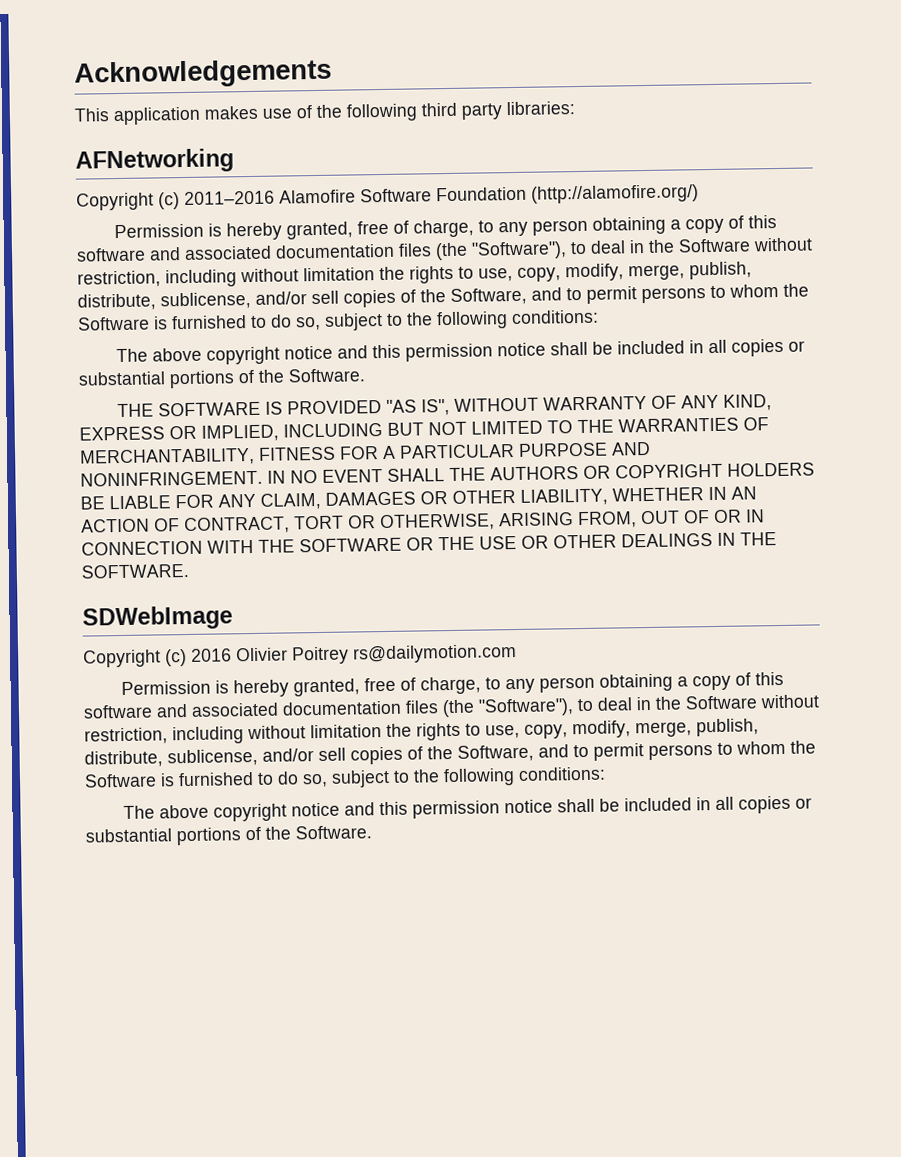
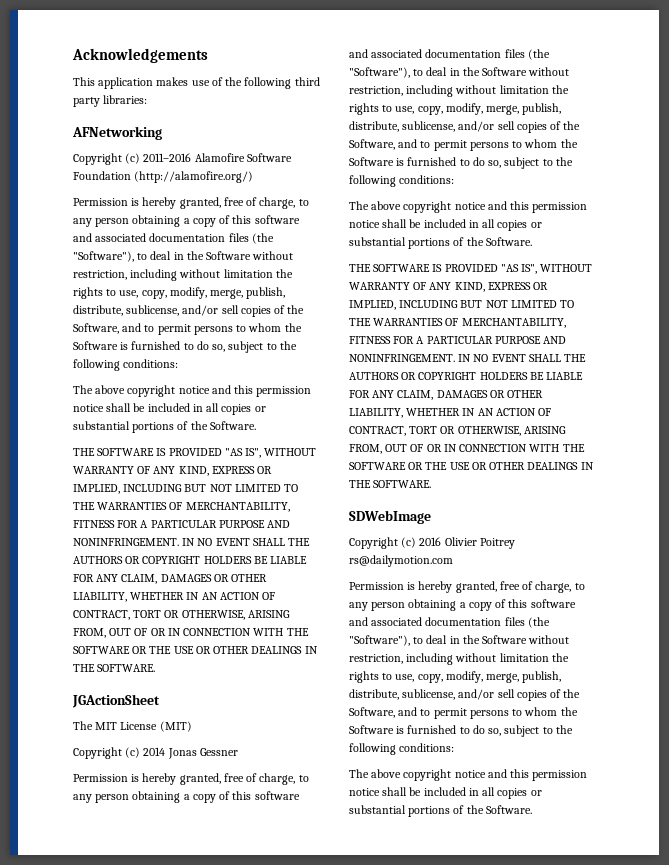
+ JGActionSheet
+ The MIT License (MIT)
+ Copyright (c) 2014 Jonas Gessner
+ Permission is hereby granted, free of charge, to any person obtaining a copy of this software and associated documentation files (the "Software"), to deal in the Software without restriction, including without limitation the rights to use, copy, modify, merge, publish, distribute, sublicense, and/or sell copies of the Software, and to permit persons to whom the Software is furnished to do so, subject to the following conditions:
+ The above copyright notice and this permission notice shall be included in all copies or substantial portions of the Software.
+ THE SOFTWARE IS PROVIDED "AS IS", WITHOUT WARRANTY OF ANY KIND, EXPRESS OR IMPLIED, INCLUDING BUT NOT LIMITED TO THE WARRANTIES OF MERCHANTABILITY, FITNESS FOR A PARTICULAR PURPOSE AND NONINFRINGEMENT. IN NO EVENT SHALL THE AUTHORS OR COPYRIGHT HOLDERS BE LIABLE FOR ANY CLAIM, DAMAGES OR OTHER LIABILITY, WHETHER IN AN ACTION OF CONTRACT, TORT OR OTHERWISE, ARISING FROM, OUT OF OR IN CONNECTION WITH THE SOFTWARE OR THE USE OR OTHER DEALINGS IN THE SOFTWARE.

